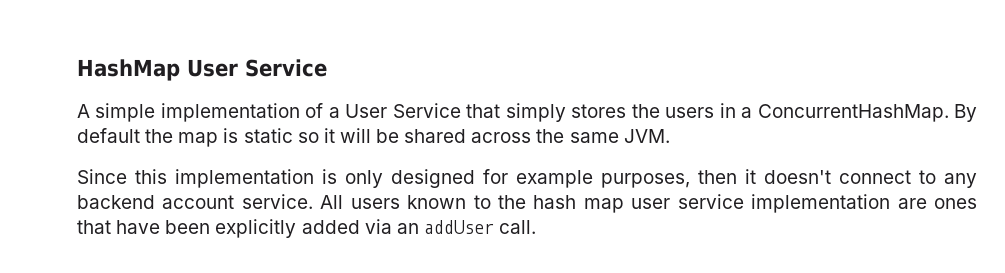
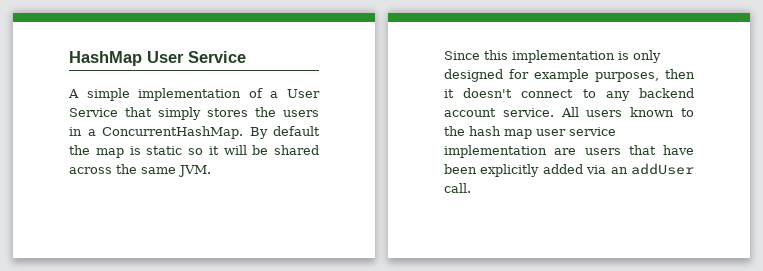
- All users known to the hash map user service implementation are ones that have been explicitly added via an addUser call.
+ All users known to the hash map user service implementation are users that have been explicitly added via an addUser call.

